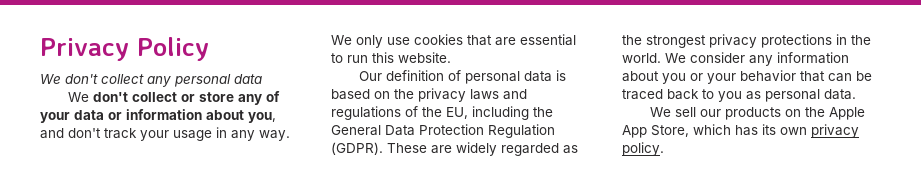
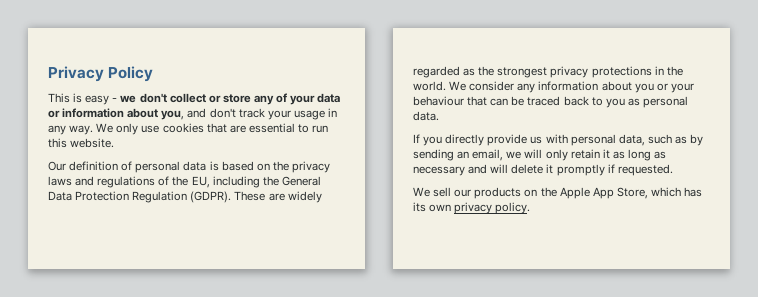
- We don't collect any personal data
- We don't collect or store any of your data or information about you, and don't track your usage in any way.
+ This is easy - we don't collect or store any of your data or information about you, and don't track your usage in any way.
- We consider any information about you or your behavior that can be traced back to you as personal data.
+ We consider any information about you or your behaviour that can be traced back to you as personal data.
+ If you directly provide us with personal data, such as by sending an email, we will only retain it as long as necessary and will delete it promptly if requested.

